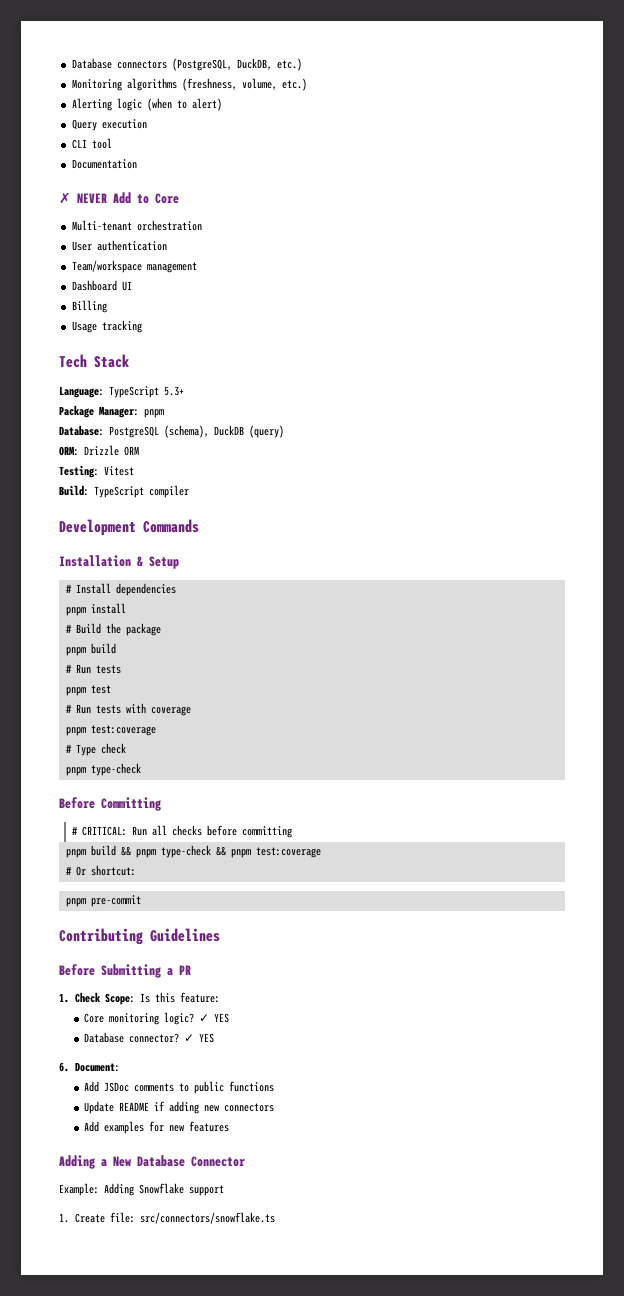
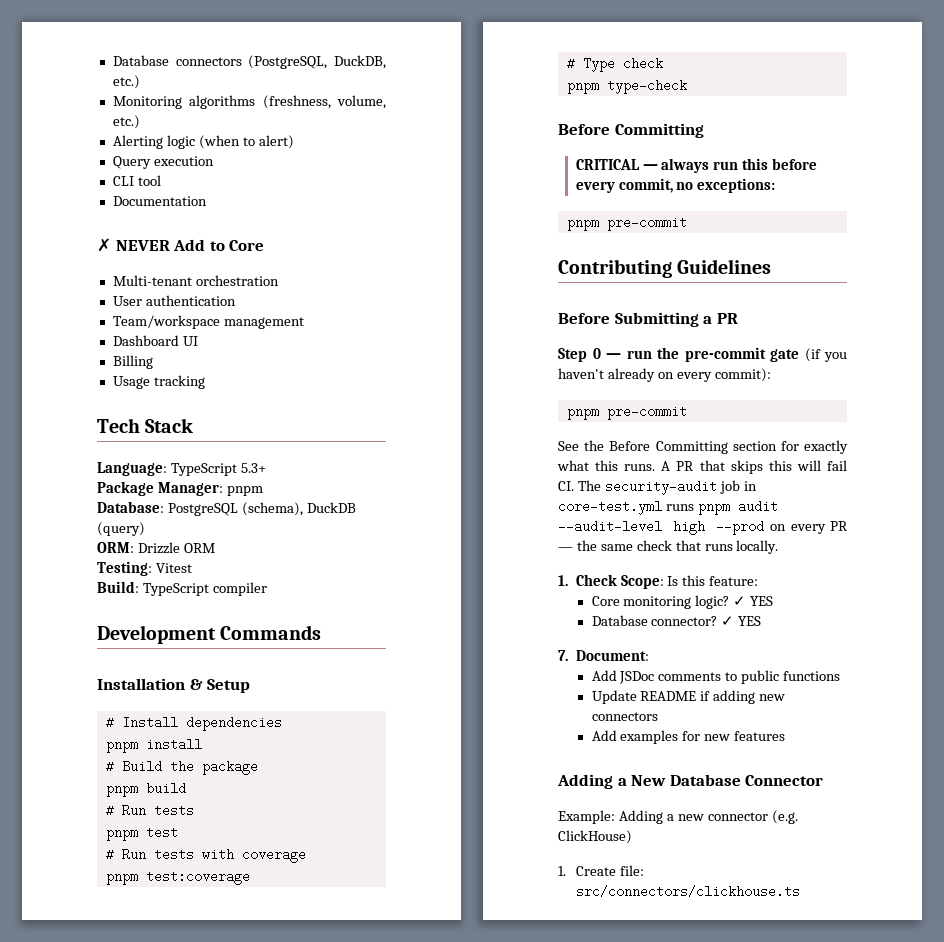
- # CRITICAL: Run all checks before committing
- pnpm build && pnpm type-check && pnpm test:coverage
- # Or shortcut:
+ CRITICAL — always run this before every commit, no exceptions:
+ Step 0 — run the pre-commit gate (if you haven't already on every commit):
+ pnpm pre-commit
+ See the Before Committing section for exactly what this runs. A PR that skips this will fail CI. The security-audit job in core-test.yml runs pnpm audit --audit-level high --prod on every PR — the same check that runs locally.
- 6. Document:
+ 7. Document:
- Example: Adding Snowflake support
+ Example: Adding a new connector (e.g. ClickHouse)
- 1. Create file: src/connectors/snowflake.ts
+ 1. Create file: src/connectors/clickhouse.ts

